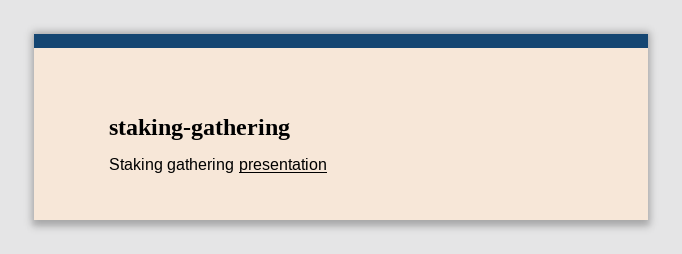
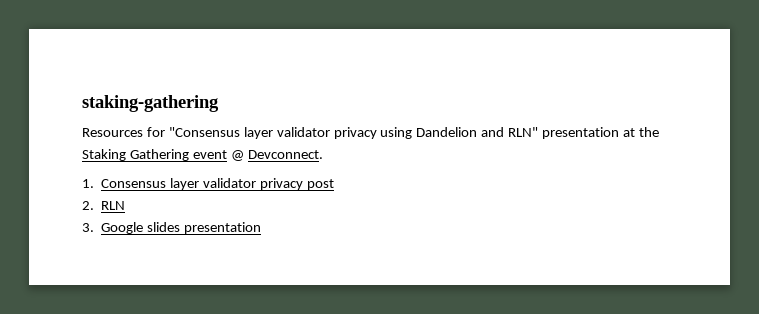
- Staking gathering presentation
+ Resources for "Consensus layer validator privacy using Dandelion and RLN" presentation at the Staking Gathering event @ Devconnect.
+ 1. Consensus layer validator privacy post
+ 2. RLN
+ 3. Google slides presentation

